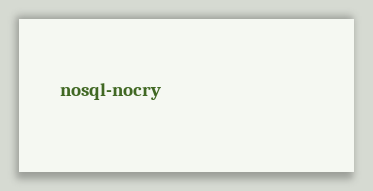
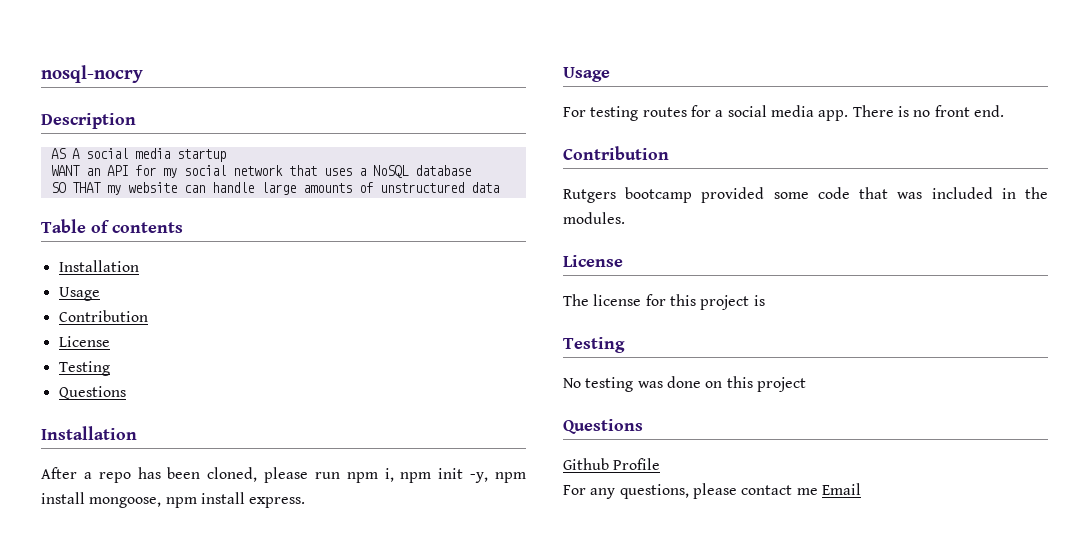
+ Description
+ AS A social media startup
+ WANT an API for my social network that uses a NoSQL database
+ SO THAT my website can handle large amounts of unstructured data
+ Table of contents
+ Installation
+ Usage
+ Contribution
+ License
+ Testing
+ Questions
+ Installation
+ After a repo has been cloned, please run npm i, npm init -y, npm install mongoose, npm install express.
+ Usage
+ For testing routes for a social media app. There is no front end.
+ Contribution
+ Rutgers bootcamp provided some code that was included in the modules.
+ License
+ The license for this project is
+ Testing
+ No testing was done on this project
+ Questions
+ Github Profile
+ For any questions, please contact me Email

